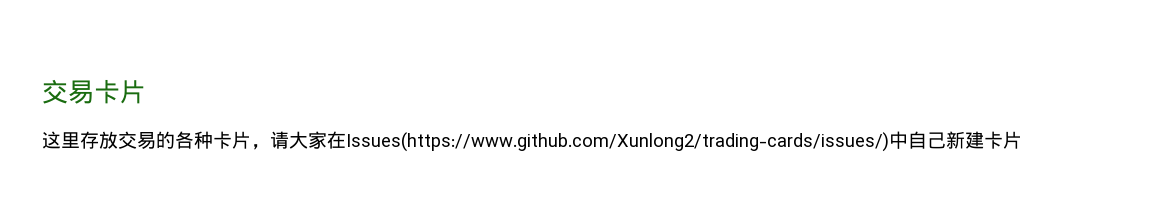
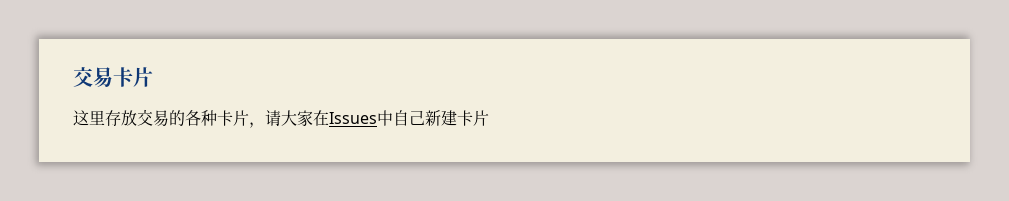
- 这里存放交易的各种卡片，请大家在Issues(https://www.github.com/Xunlong2/trading-cards/issues/)中自己新建卡片
+ 这里存放交易的各种卡片，请大家在Issues中自己新建卡片

